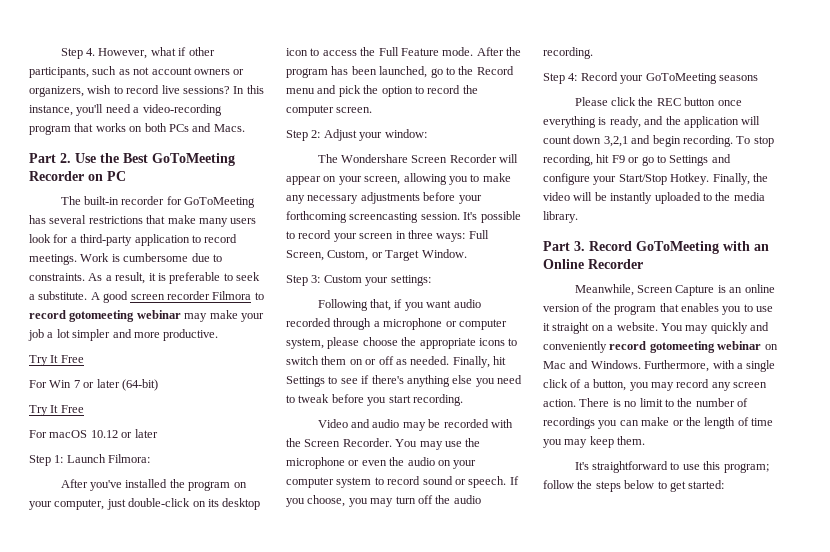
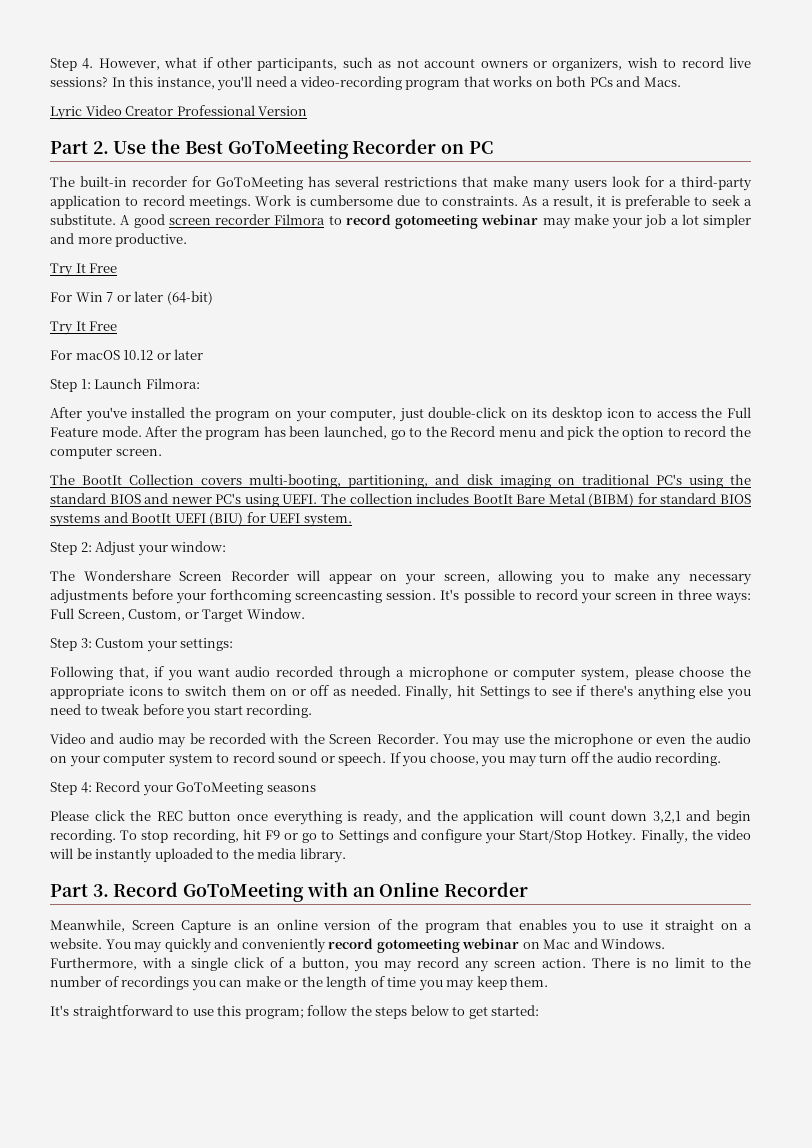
+ Lyric Video Creator Professional Version
+ The BootIt Collection covers multi-booting, partitioning, and disk imaging on traditional PC's using the standard BIOS and newer PC's using UEFI. The collection includes BootIt Bare Metal (BIBM) for standard BIOS systems and BootIt UEFI (BIU) for UEFI system.

